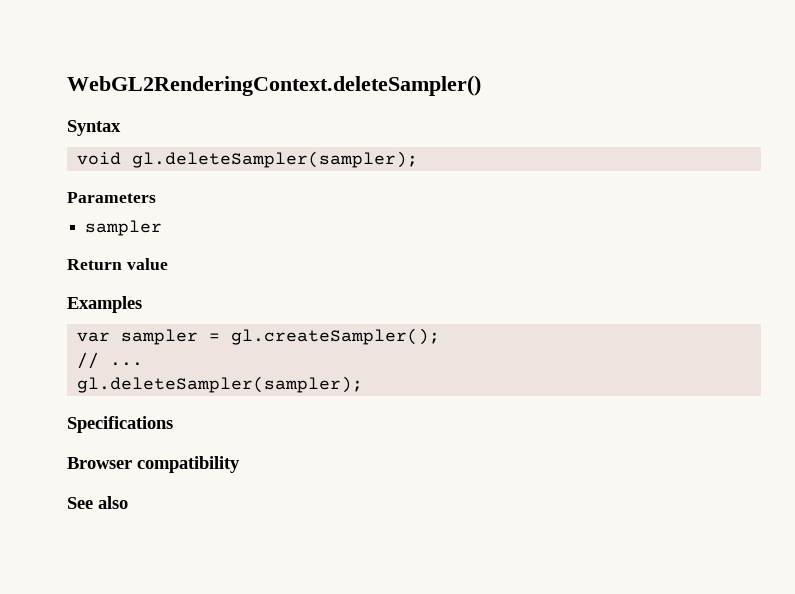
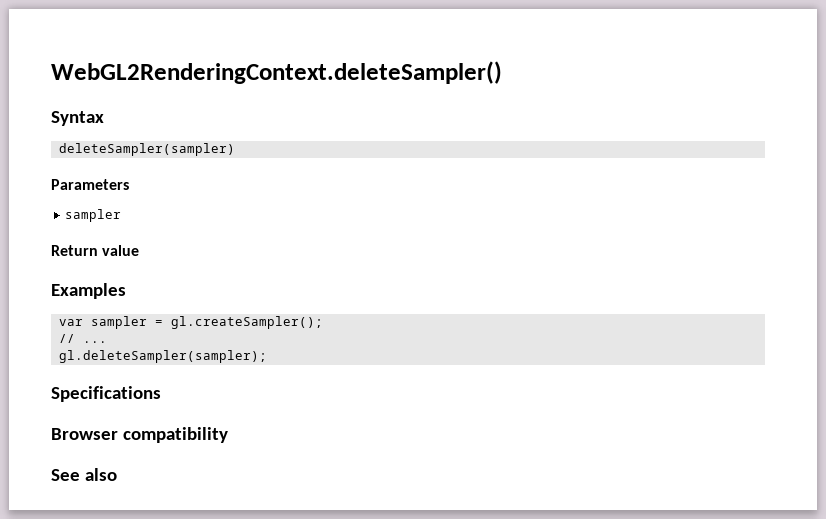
- void gl.deleteSampler(sampler);
+ deleteSampler(sampler)

